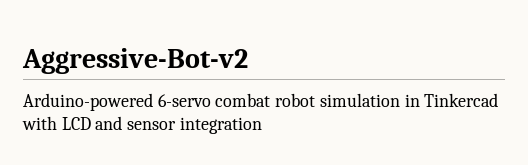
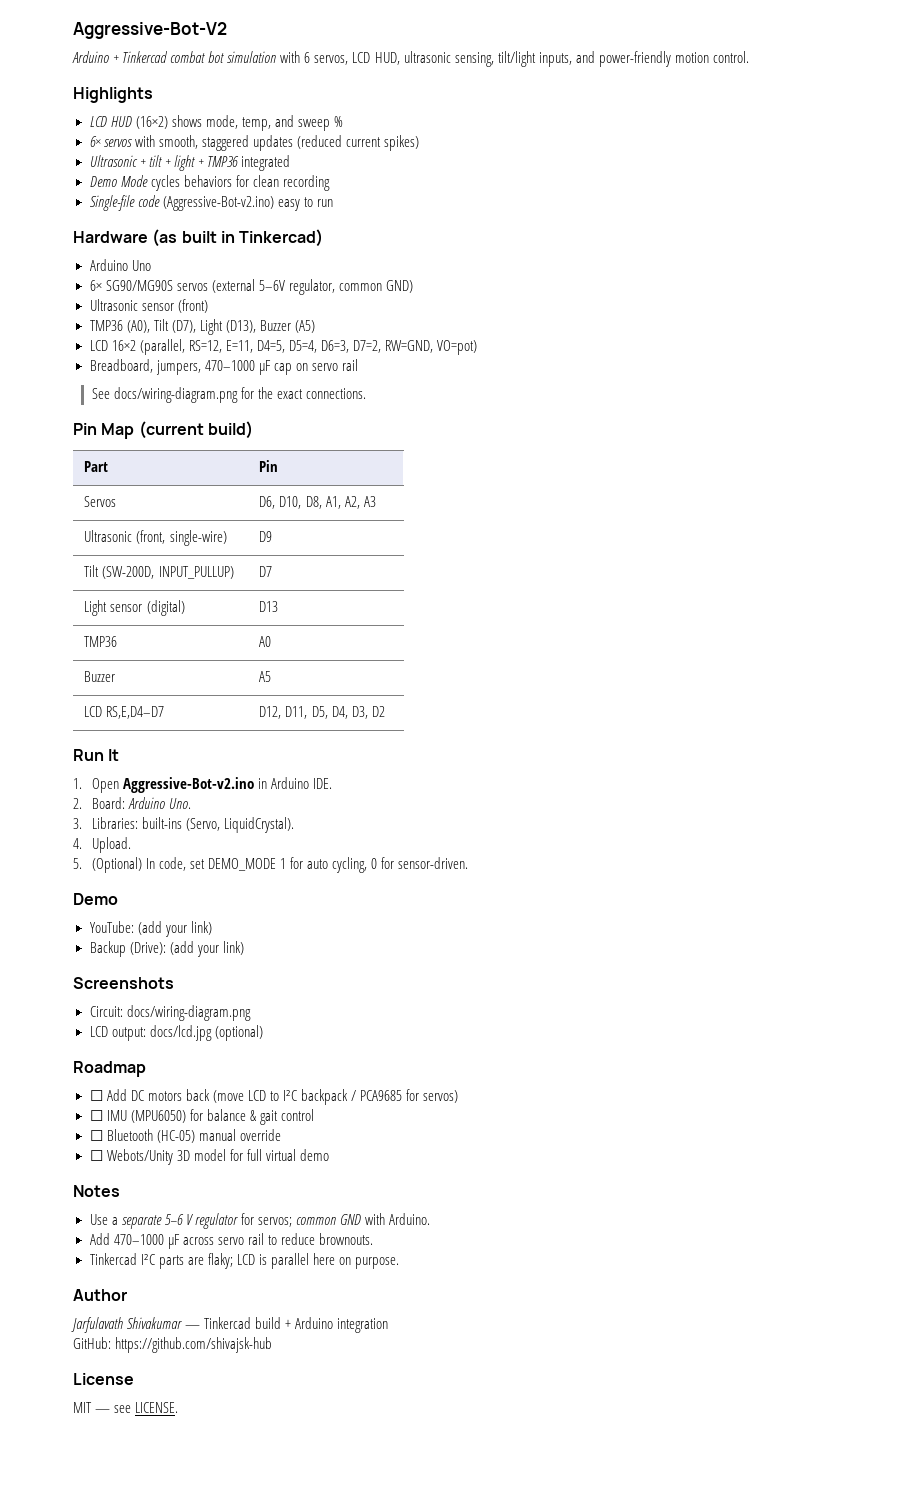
- Aggressive-Bot-v2
- Arduino-powered 6-servo combat robot simulation in Tinkercad with LCD and sensor integration
+ Aggressive-Bot-V2
+ Arduino + Tinkercad combat bot simulation with 6 servos, LCD HUD, ultrasonic sensing, tilt/light inputs, and power-friendly motion control.
+ Highlights
+ LCD HUD (16×2) shows mode, temp, and sweep %
+ 6× servos with smooth, staggered updates (reduced current spikes)
+ Ultrasonic + tilt + light + TMP36 integrated
+ Demo Mode cycles behaviors for clean recording
+ Single-file code (Aggressive-Bot-v2.ino) easy to run
+ Hardware (as built in Tinkercad)
+ Arduino Uno
+ 6× SG90/MG90S servos (external 5–6V regulator, common GND)
+ Ultrasonic sensor (front)
+ TMP36 (A0), Tilt (D7), Light (D13), Buzzer (A5)
+ LCD 16×2 (parallel, RS=12, E=11, D4=5, D5=4, D6=3, D7=2, RW=GND, VO=pot)
+ Breadboard, jumpers, 470–1000 µF cap on servo rail
+ See docs/wiring-diagram.png for the exact connections.
+ Pin Map (current build)
+ Part | Pin
+ Servos | D6, D10, D8, A1, A2, A3
+ Ultrasonic (front, single-wire) | D9
+ Tilt (SW-200D, INPUT_PULLUP) | D7
+ Light sensor (digital) | D13
+ TMP36 | A0
+ Buzzer | A5
+ LCD RS,E,D4–D7 | D12, D11, D5, D4, D3, D2
+ Run It
+ 1. Open Aggressive-Bot-v2.ino in Arduino IDE.
+ 2. Board: Arduino Uno.
+ 3. Libraries: built-ins (Servo, LiquidCrystal).
+ 4. Upload.
+ 5. (Optional) In code, set DEMO_MODE 1 for auto cycling, 0 for sensor-driven.
+ Demo
+ YouTube: (add your link)
+ Backup (Drive): (add your link)
+ Screenshots
+ Circuit: docs/wiring-diagram.png
+ LCD output: docs/lcd.jpg (optional)
+ Roadmap
+ ☐ Add DC motors back (move LCD to I²C backpack / PCA9685 for servos)
+ ☐ IMU (MPU6050) for balance & gait control
+ ☐ Bluetooth (HC-05) manual override
+ ☐ Webots/Unity 3D model for full virtual demo
+ Notes
+ Use a separate 5–6 V regulator for servos; common GND with Arduino.
+ Add 470–1000 µF across servo rail to reduce brownouts.
+ Tinkercad I²C parts are flaky; LCD is parallel here on purpose.
+ Author
+ Jarfulavath Shivakumar — Tinkercad build + Arduino integration
+ GitHub: https://github.com/shivajsk-hub
+ License
+ MIT — see LICENSE.

